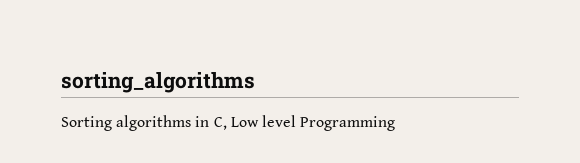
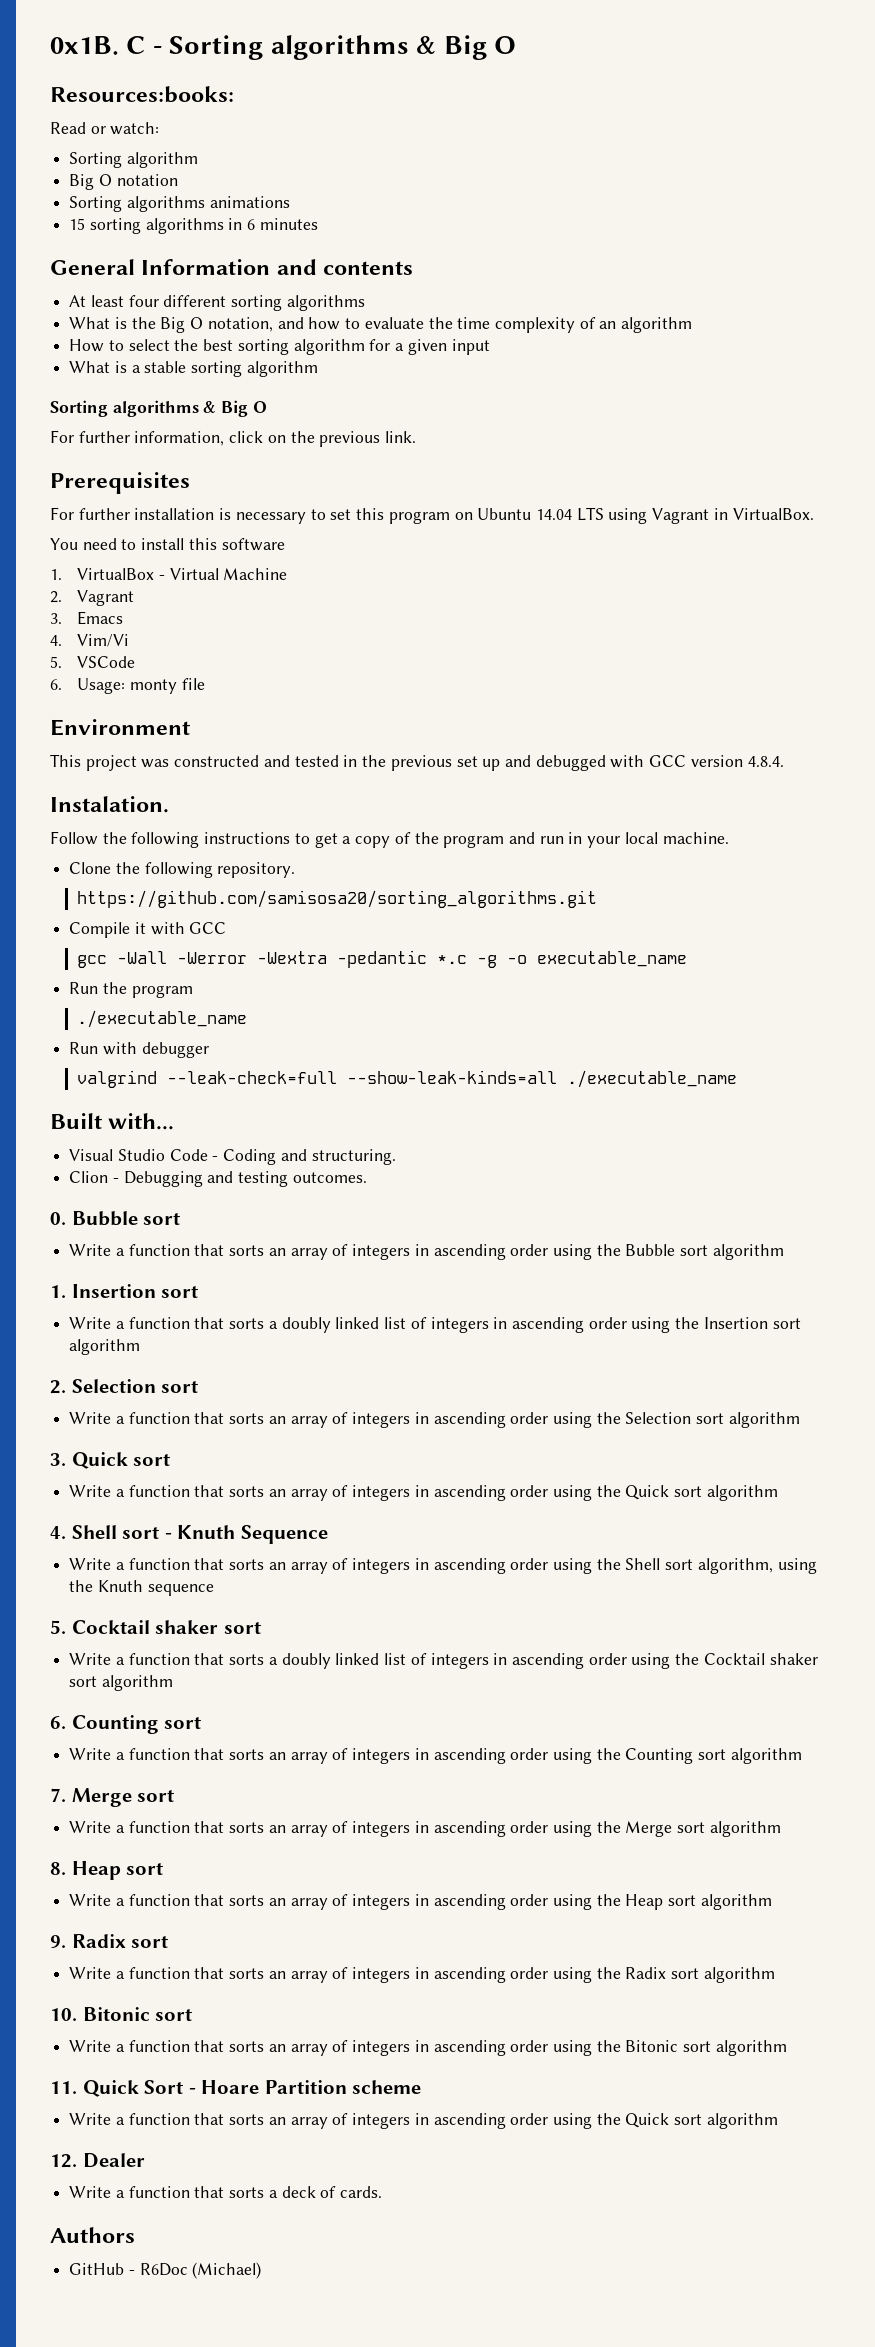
- sorting_algorithms
- Sorting algorithms in C, Low level Programming
+ 0x1B. C - Sorting algorithms & Big O
+ Resources:books:
+ Read or watch:
+ Sorting algorithm
+ Big O notation
+ Sorting algorithms animations
+ 15 sorting algorithms in 6 minutes
+ General Information and contents
+ At least four different sorting algorithms
+ What is the Big O notation, and how to evaluate the time complexity of an algorithm
+ How to select the best sorting algorithm for a given input
+ What is a stable sorting algorithm
+ Sorting algorithms & Big O
+ For further information, click on the previous link.
+ Prerequisites
+ For further installation is necessary to set this program on Ubuntu 14.04 LTS using Vagrant in VirtualBox.
+ You need to install this software
+ 1. VirtualBox - Virtual Machine
+ 2. Vagrant
+ 3. Emacs
+ 4. Vim/Vi
+ 5. VSCode
+ 6. Usage: monty file
+ Environment
+ This project was constructed and tested in the previous set up and debugged with GCC version 4.8.4.
+ Instalation.
+ Follow the following instructions to get a copy of the program and run in your local machine.
+ Clone the following repository.
+ https://github.com/samisosa20/sorting_algorithms.git
+ Compile it with GCC
+ gcc -Wall -Werror -Wextra -pedantic *.c -g -o executable_name
+ Run the program
+ ./executable_name
+ Run with debugger
+ valgrind --leak-check=full --show-leak-kinds=all ./executable_name
+ Built with...
+ Visual Studio Code - Coding and structuring.
+ Clion - Debugging and testing outcomes.
+ 0. Bubble sort
+ Write a function that sorts an array of integers in ascending order using the Bubble sort algorithm
+ 1. Insertion sort
+ Write a function that sorts a doubly linked list of integers in ascending order using the Insertion sort algorithm
+ 2. Selection sort
+ Write a function that sorts an array of integers in ascending order using the Selection sort algorithm
+ 3. Quick sort
+ Write a function that sorts an array of integers in ascending order using the Quick sort algorithm
+ 4. Shell sort - Knuth Sequence
+ Write a function that sorts an array of integers in ascending order using the Shell sort algorithm, using the Knuth sequence
+ 5. Cocktail shaker sort
+ Write a function that sorts a doubly linked list of integers in ascending order using the Cocktail shaker sort algorithm
+ 6. Counting sort
+ Write a function that sorts an array of integers in ascending order using the Counting sort algorithm
+ 7. Merge sort
+ Write a function that sorts an array of integers in ascending order using the Merge sort algorithm
+ 8. Heap sort
+ Write a function that sorts an array of integers in ascending order using the Heap sort algorithm
+ 9. Radix sort
+ Write a function that sorts an array of integers in ascending order using the Radix sort algorithm
+ 10. Bitonic sort
+ Write a function that sorts an array of integers in ascending order using the Bitonic sort algorithm
+ 11. Quick Sort - Hoare Partition scheme
+ Write a function that sorts an array of integers in ascending order using the Quick sort algorithm
+ 12. Dealer
+ Write a function that sorts a deck of cards.
+ Authors
+ GitHub - R6Doc (Michael)

